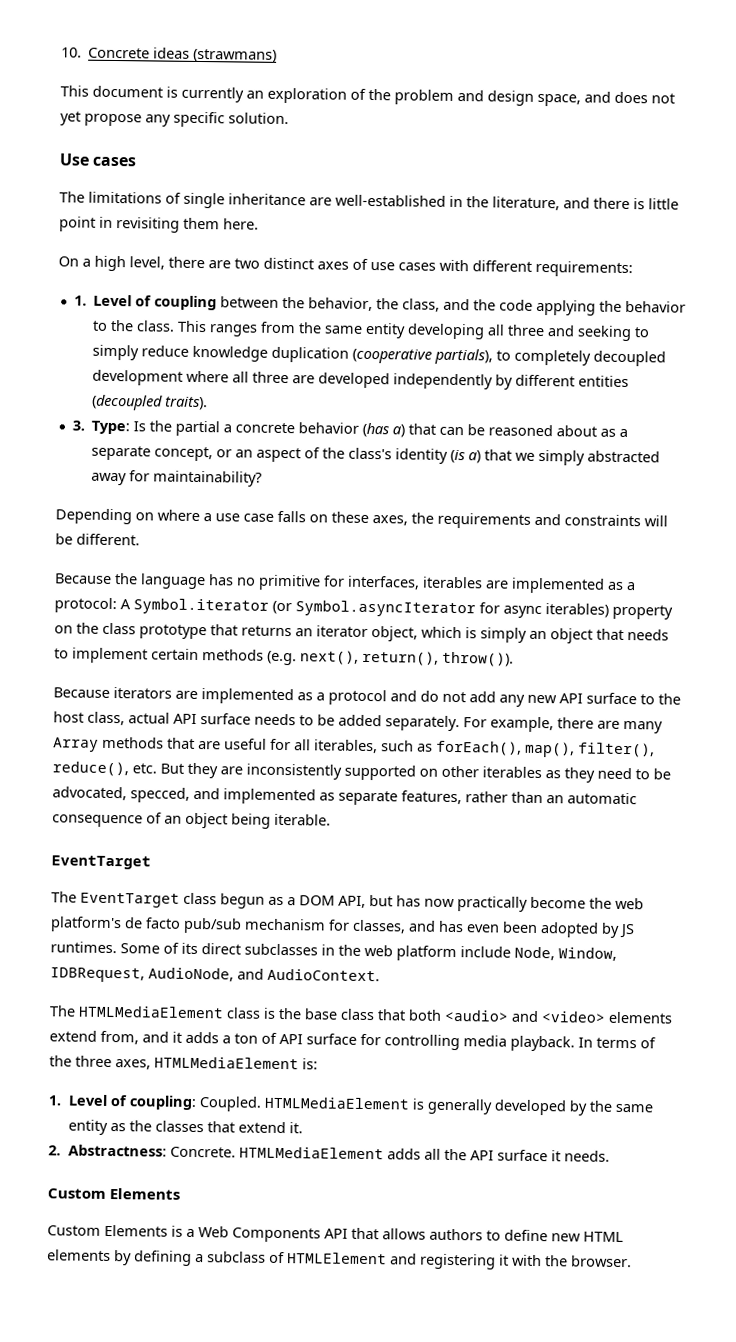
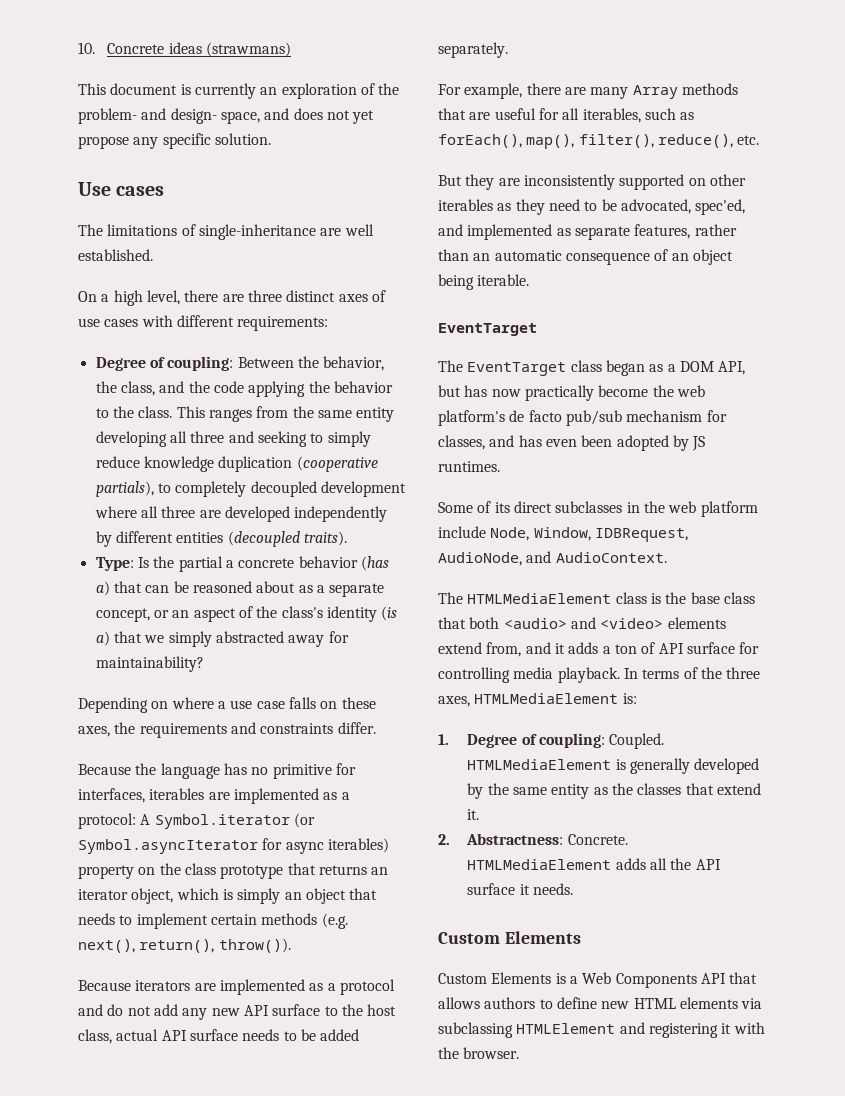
- This document is currently an exploration of the problem and design space, and does not yet propose any specific solution.
+ This document is currently an exploration of the problem- and design- space, and does not yet propose any specific solution.
- The limitations of single inheritance are well-established in the literature, and there is little point in revisiting them here.
+ The limitations of single-inheritance are well established.
- On a high level, there are two distinct axes of use cases with different requirements:
+ On a high level, there are three distinct axes of use cases with different requirements:
- 1. Level of coupling between the behavior, the class, and the code applying the behavior to the class.
+ Degree of coupling: Between the behavior, the class, and the code applying the behavior to the class.
- 3. Type: Is the partial a concrete behavior (has a) that can be reasoned about as a separate concept, or an aspect of the class's identity (is a) that we simply abstracted away for maintainability?
+ Type: Is the partial a concrete behavior (has a) that can be reasoned about as a separate concept, or an aspect of the class's identity (is a) that we simply abstracted away for maintainability?
- Depending on where a use case falls on these axes, the requirements and constraints will be different.
+ Depending on where a use case falls on these axes, the requirements and constraints differ.
- Because iterators are implemented as a protocol and do not add any new API surface to the host class, actual API surface needs to be added separately. For example, there are many Array methods that are useful for all iterables, such as forEach(), map(), filter(), reduce(), etc. But they are inconsistently supported on other iterables as they need to be advocated, specced, and implemented as separate features, rather than an automatic consequence of an object being iterable.
+ Because iterators are implemented as a protocol and do not add any new API surface to the host class, actual API surface needs to be added separately.
+ For example, there are many Array methods that are useful for all iterables, such as forEach(), map(), filter(), reduce(), etc.
+ But they are inconsistently supported on other iterables as they need to be advocated, spec'ed, and implemented as separate features, rather than an automatic consequence of an object being iterable.
- The EventTarget class begun as a DOM API, but has now practically become the web platform's de facto pub/sub mechanism for classes, and has even been adopted by JS runtimes. Some of its direct subclasses in the web platform include Node, Window, IDBRequest, AudioNode, and AudioContext.
+ The EventTarget class began as a DOM API, but has now practically become the web platform's de facto pub/sub mechanism for classes, and has even been adopted by JS runtimes.
+ Some of its direct subclasses in the web platform include Node, Window, IDBRequest, AudioNode, and AudioContext.
- 1. Level of coupling: Coupled.
+ 1. Degree of coupling: Coupled.
- Custom Elements is a Web Components API that allows authors to define new HTML elements by defining a subclass of HTMLElement and registering it with the browser.
+ Custom Elements is a Web Components API that allows authors to define new HTML elements via subclassing HTMLElement and registering it with the browser.

